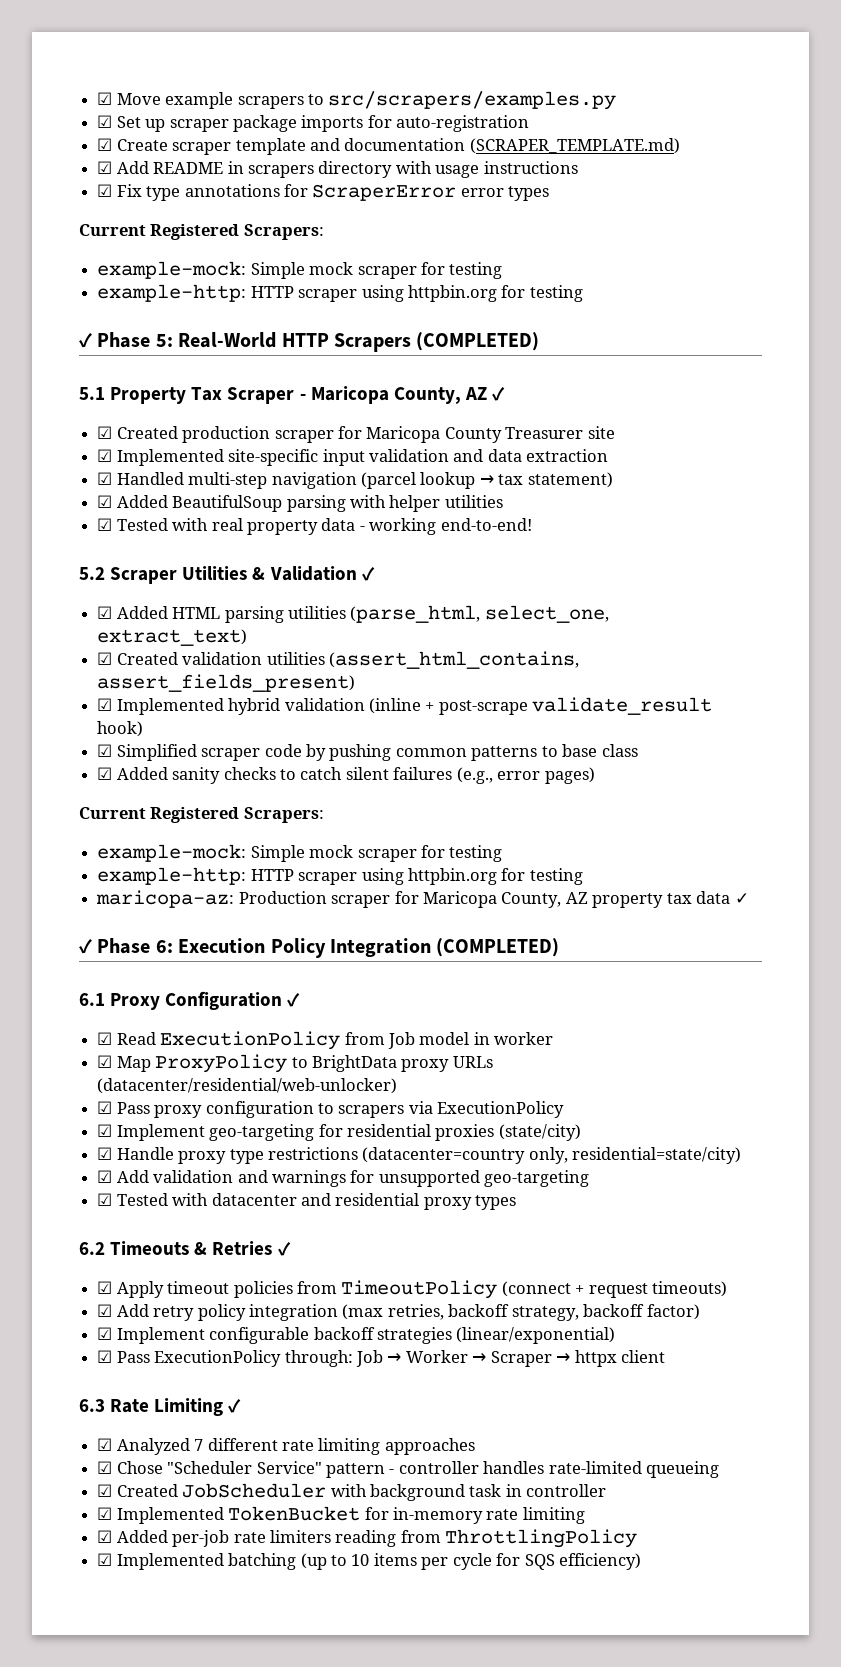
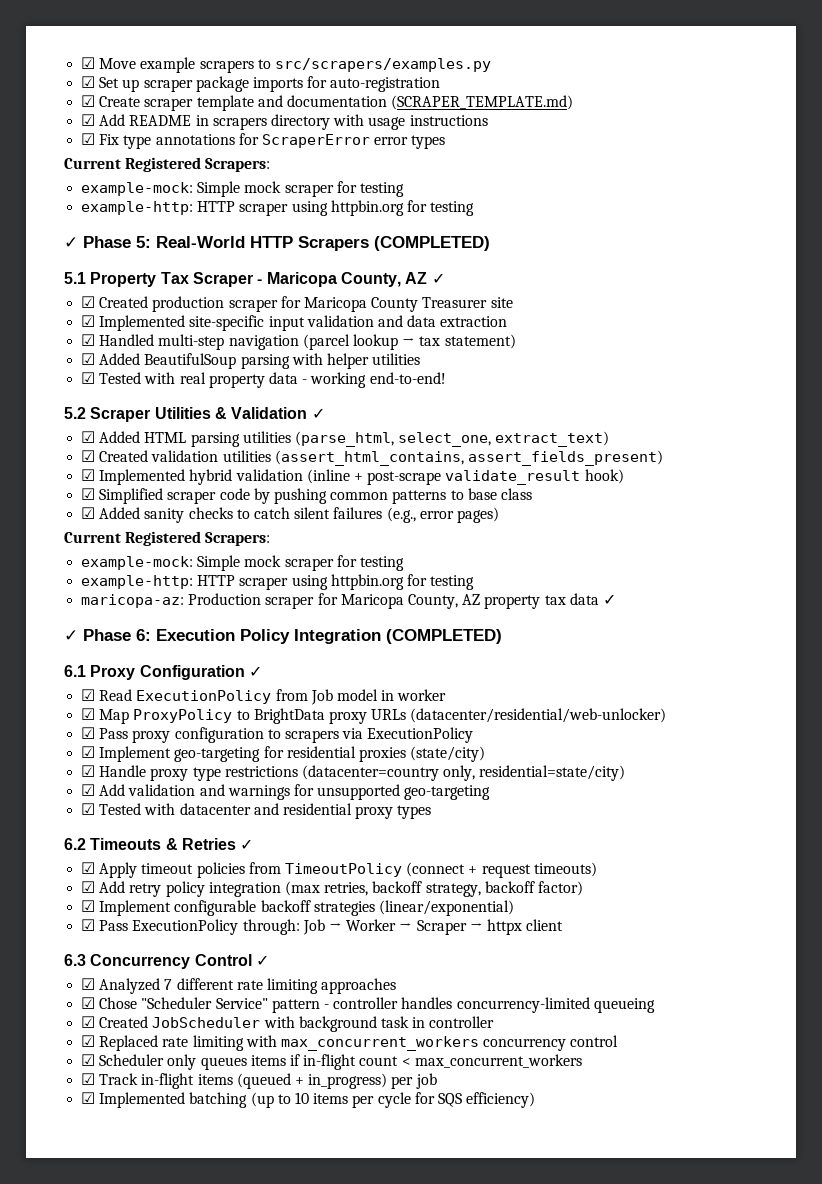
- 6.3 Rate Limiting ✓
+ 6.3 Concurrency Control ✓
- ☑ Chose "Scheduler Service" pattern - controller handles rate-limited queueing
+ ☑ Chose "Scheduler Service" pattern - controller handles concurrency-limited queueing
- ☑ Implemented TokenBucket for in-memory rate limiting
- ☑ Added per-job rate limiters reading from ThrottlingPolicy
+ ☑ Replaced rate limiting with max_concurrent_workers concurrency control
+ ☑ Scheduler only queues items if in-flight count < max_concurrent_workers
+ ☑ Track in-flight items (queued + in_progress) per job

